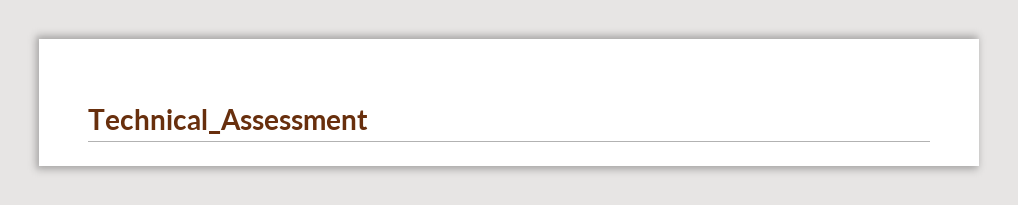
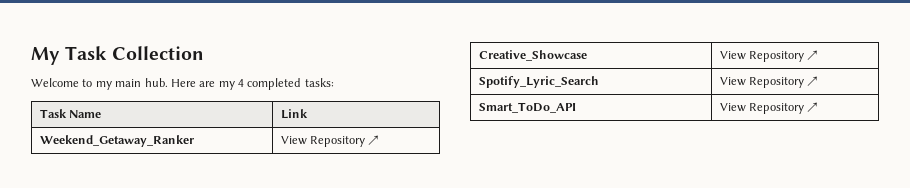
- Technical_Assessment
+ My Task Collection
+ Welcome to my main hub. Here are my 4 completed tasks:
+ Task Name | Link
+ Weekend_Getaway_Ranker | View Repository ↗
+ Creative_Showcase | View Repository ↗
+ Spotify_Lyric_Search | View Repository ↗
+ Smart_ToDo_API | View Repository ↗

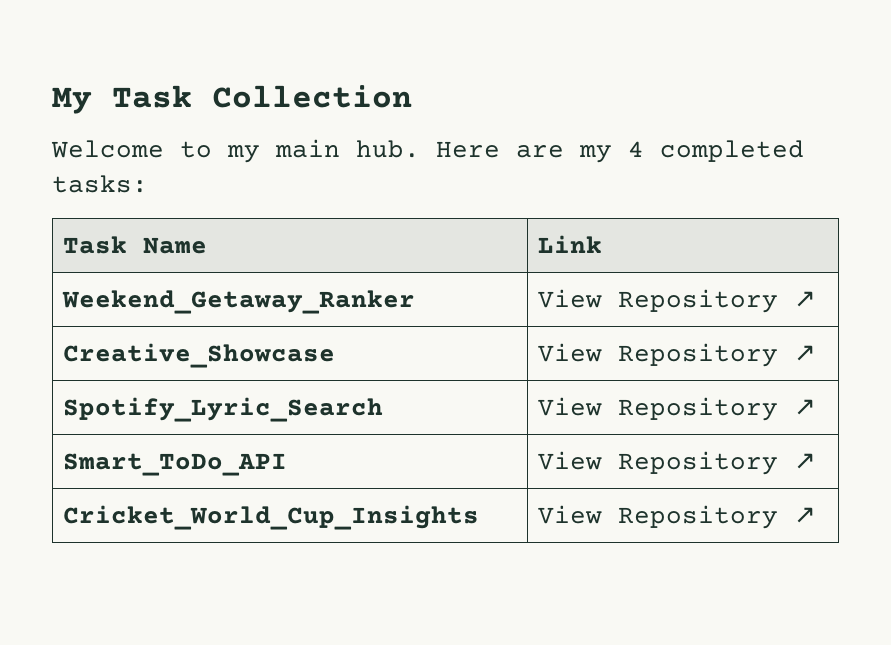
+ Cricket_World_Cup_Insights | View Repository ↗

